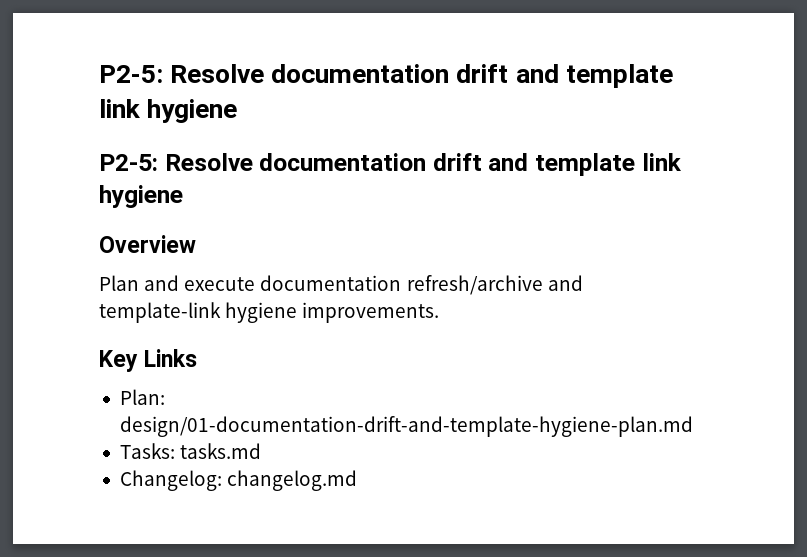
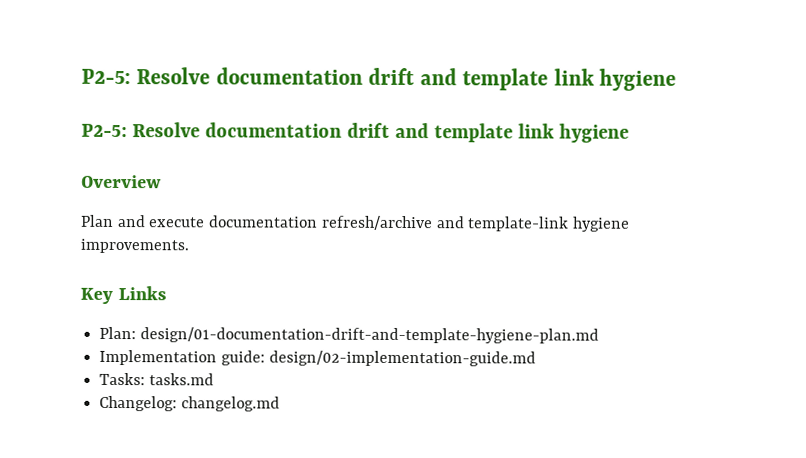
+ Implementation guide: design/02-implementation-guide.md

